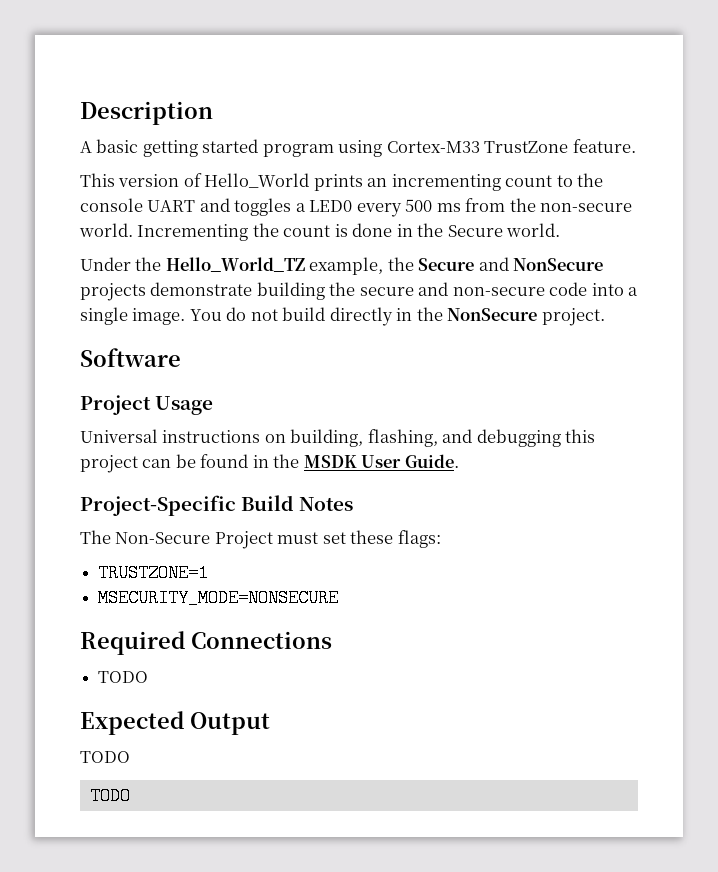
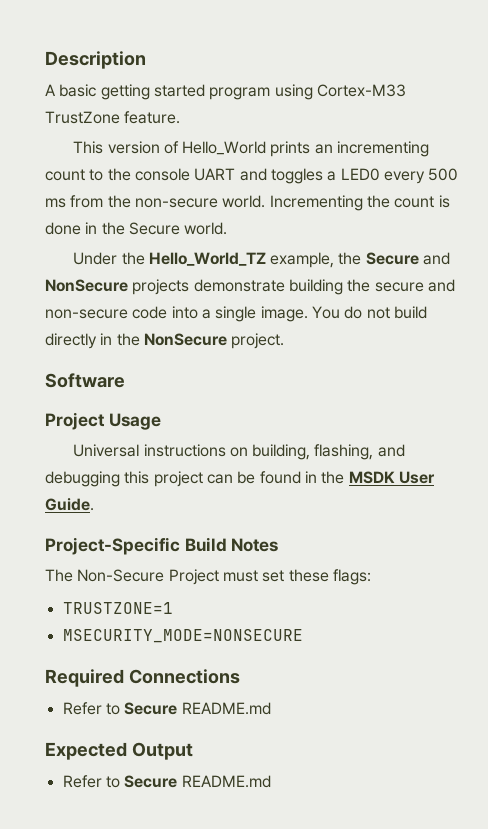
  Required Connections
- TODO
+ Refer to Secure README.md
  Expected Output
- TODO
- TODO
+ Refer to Secure README.md

